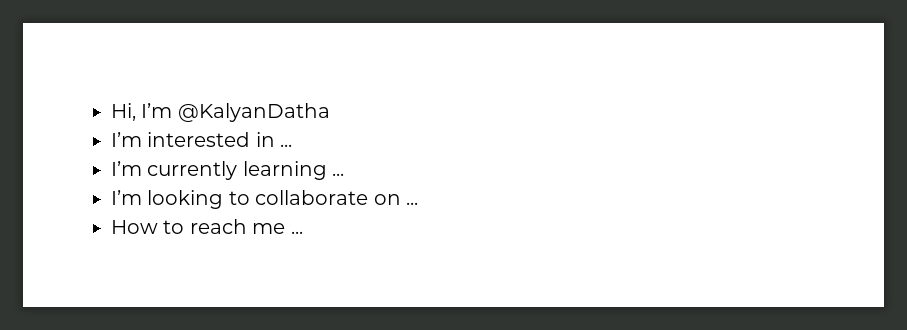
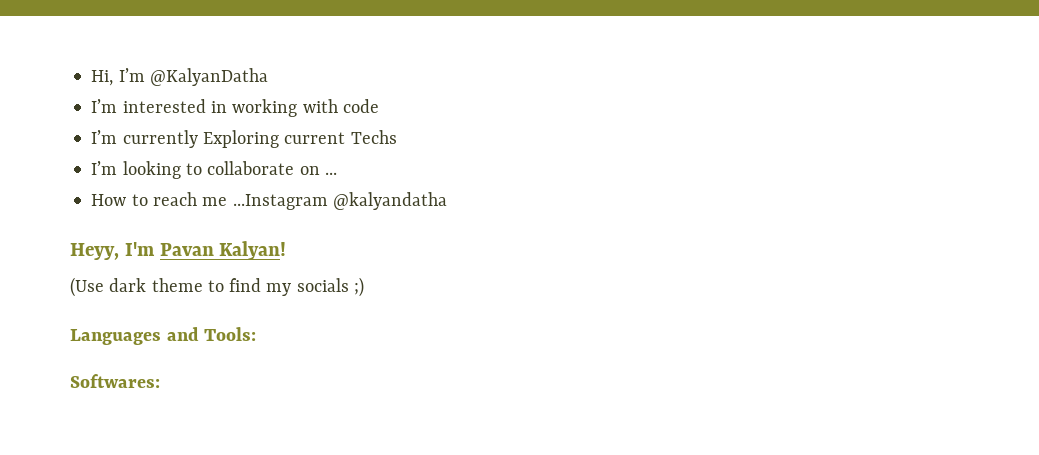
- I’m interested in ...
+ I’m interested in working with code
- I’m currently learning ...
+ I’m currently Exploring current Techs
- How to reach me ...
+ How to reach me ...Instagram @kalyandatha
+ Heyy, I'm Pavan Kalyan!
+ (Use dark theme to find my socials ;)
+ Languages and Tools:
+ Softwares:

